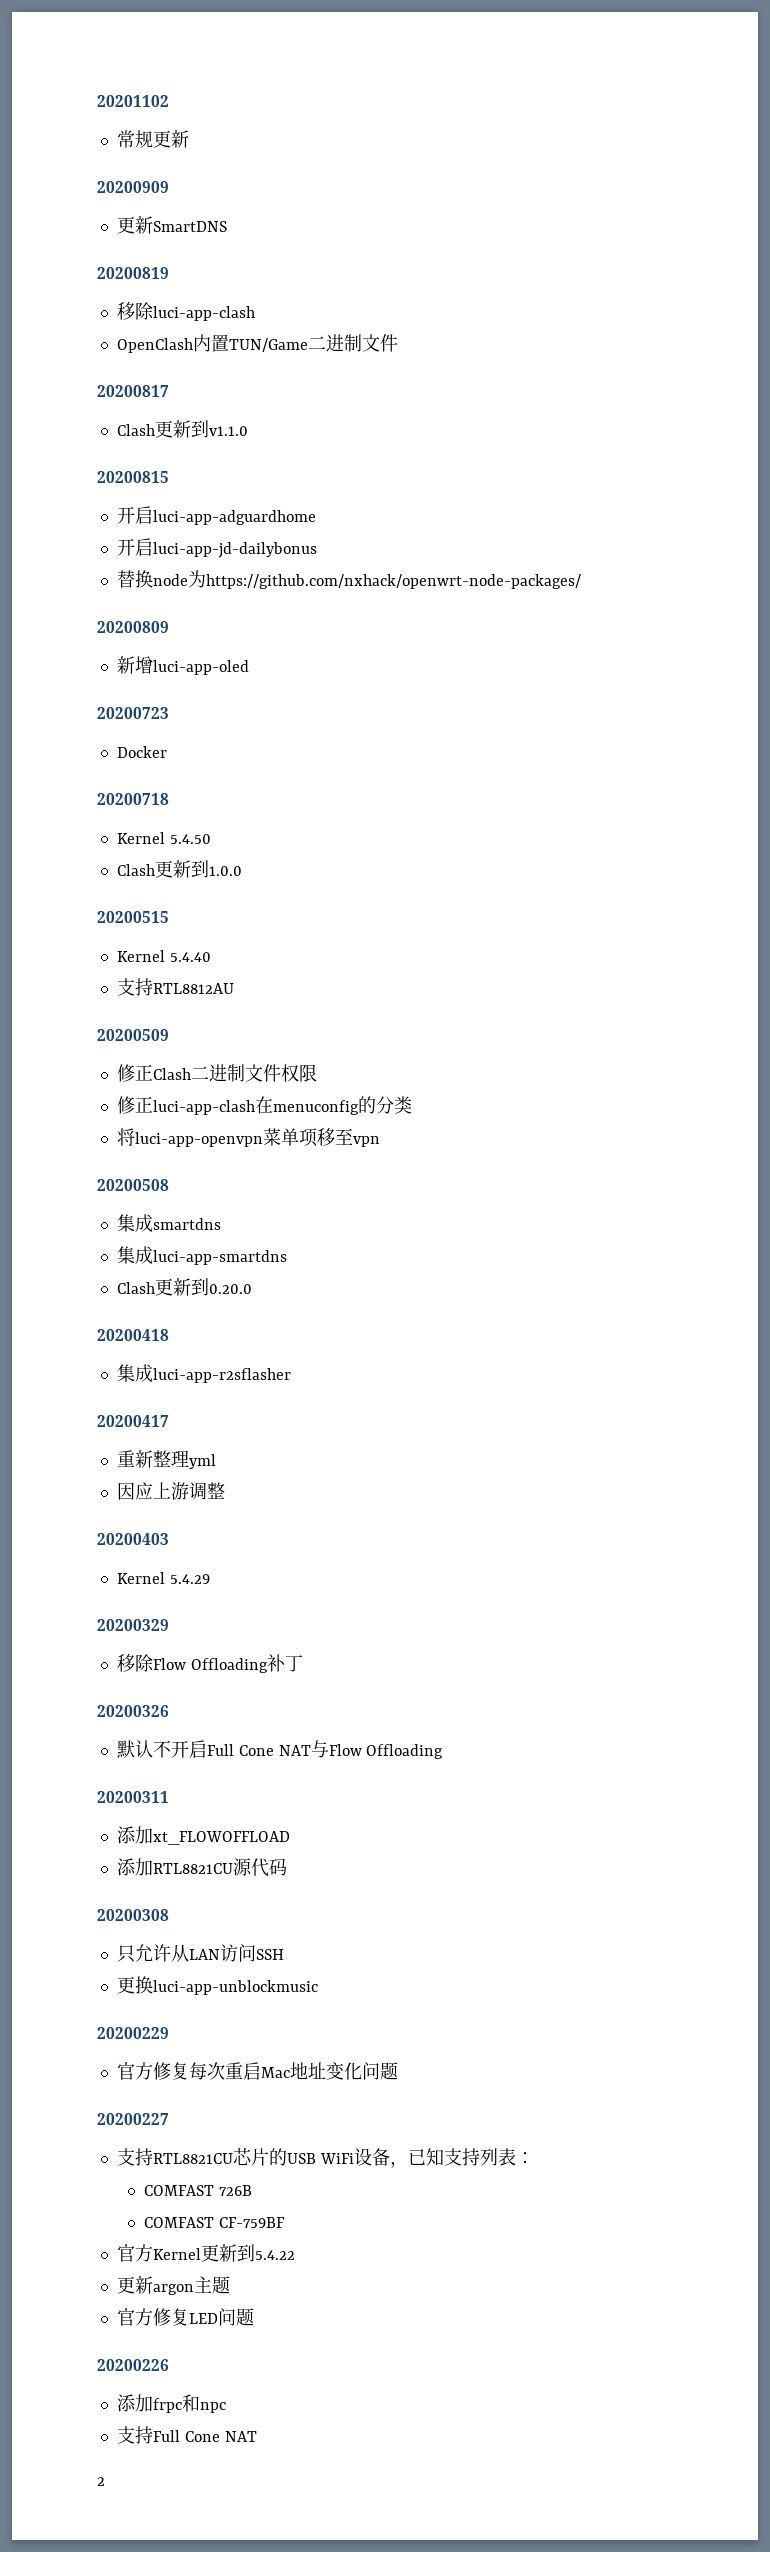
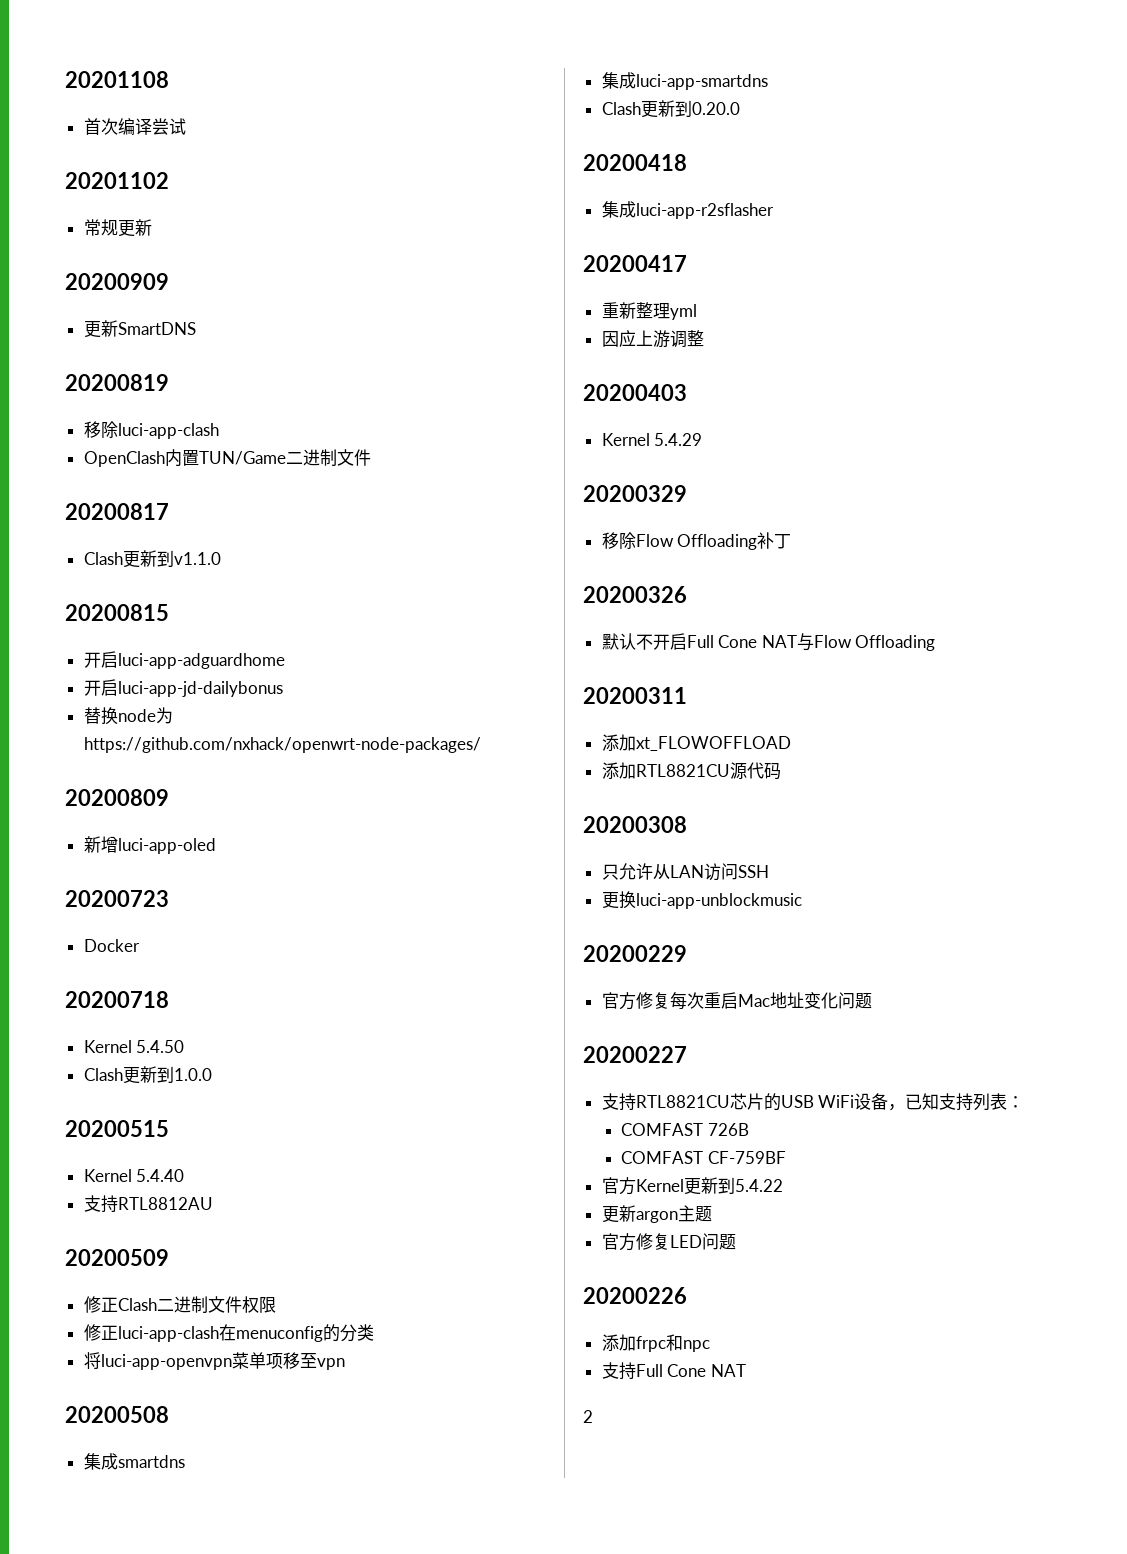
+ 20201108
+ 首次编译尝试

